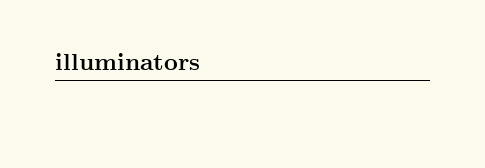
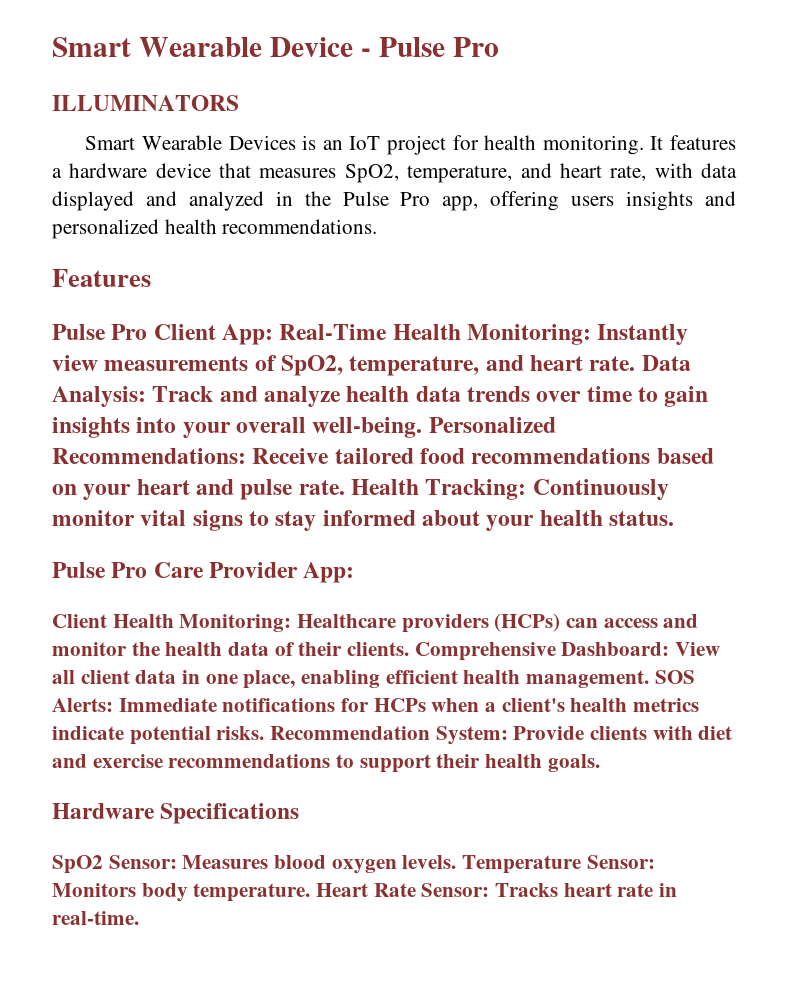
- illuminators
+ Smart Wearable Device - Pulse Pro
+ ILLUMINATORS
+ Smart Wearable Devices is an IoT project for health monitoring. It features a hardware device that measures SpO2, temperature, and heart rate, with data displayed and analyzed in the Pulse Pro app, offering users insights and personalized health recommendations.
+ Features
+ Pulse Pro Client App: Real-Time Health Monitoring: Instantly view measurements of SpO2, temperature, and heart rate. Data Analysis: Track and analyze health data trends over time to gain insights into your overall well-being. Personalized Recommendations: Receive tailored food recommendations based on your heart and pulse rate. Health Tracking: Continuously monitor vital signs to stay informed about your health status.
+ Pulse Pro Care Provider App:
+ Client Health Monitoring: Healthcare providers (HCPs) can access and monitor the health data of their clients. Comprehensive Dashboard: View all client data in one place, enabling efficient health management. SOS Alerts: Immediate notifications for HCPs when a client's health metrics indicate potential risks. Recommendation System: Provide clients with diet and exercise recommendations to support their health goals.
+ Hardware Specifications
+ SpO2 Sensor: Measures blood oxygen levels. Temperature Sensor: Monitors body temperature. Heart Rate Sensor: Tracks heart rate in real-time.

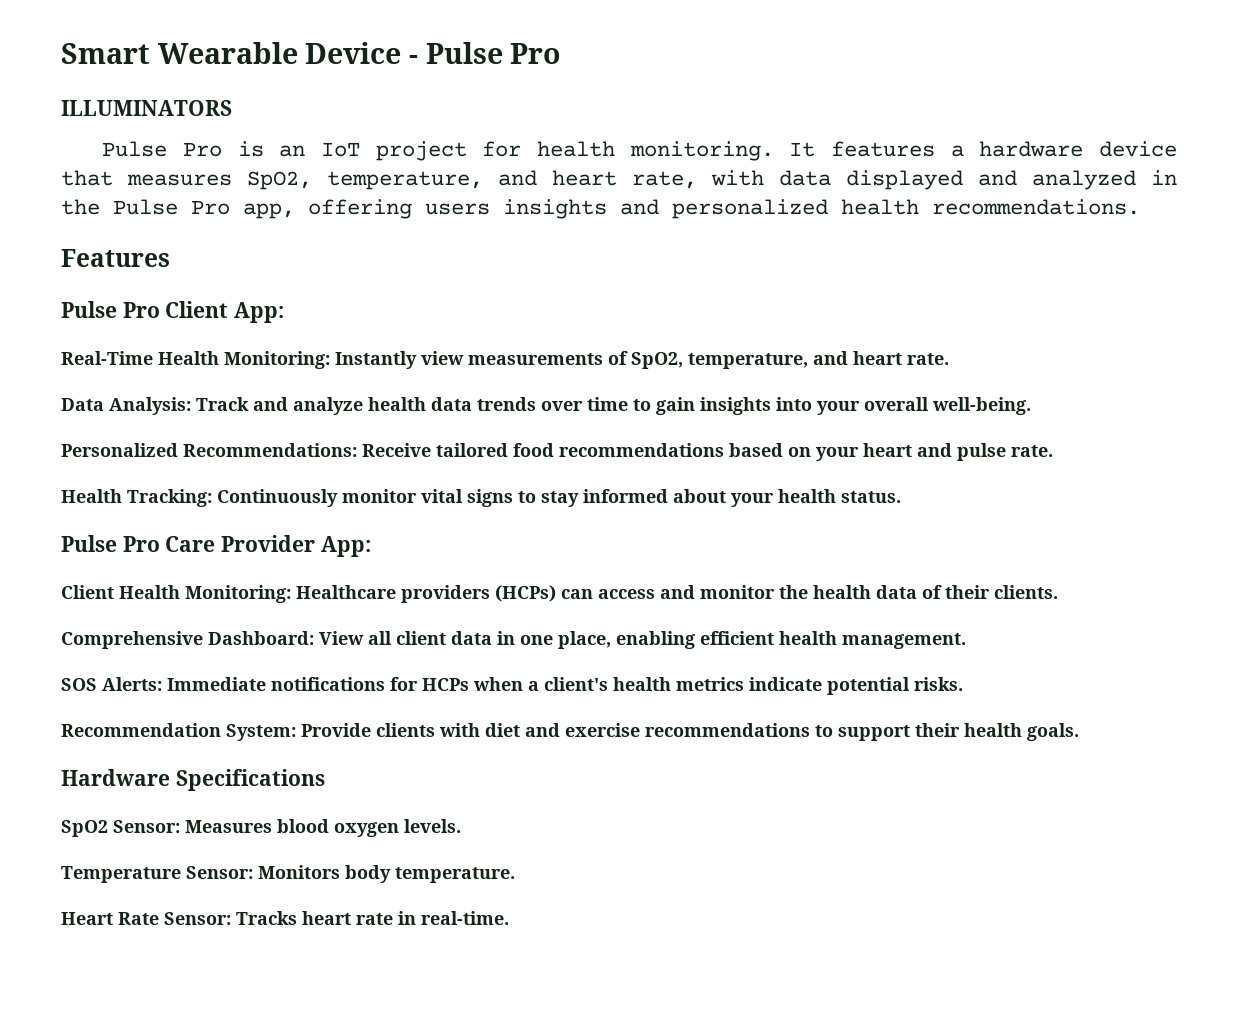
- Smart Wearable Devices is an IoT project for health monitoring.
+ Pulse Pro is an IoT project for health monitoring.
- Pulse Pro Client App: Real-Time Health Monitoring: Instantly view measurements of SpO2, temperature, and heart rate. Data Analysis: Track and analyze health data trends over time to gain insights into your overall well-being. Personalized Recommendations: Receive tailored food recommendations based on your heart and pulse rate. Health Tracking: Continuously monitor vital signs to stay informed about your health status.
+ Pulse Pro Client App:
+ Real-Time Health Monitoring: Instantly view measurements of SpO2, temperature, and heart rate.
+ Data Analysis: Track and analyze health data trends over time to gain insights into your overall well-being.
+ Personalized Recommendations: Receive tailored food recommendations based on your heart and pulse rate.
+ Health Tracking: Continuously monitor vital signs to stay informed about your health status.
- Client Health Monitoring: Healthcare providers (HCPs) can access and monitor the health data of their clients. Comprehensive Dashboard: View all client data in one place, enabling efficient health management. SOS Alerts: Immediate notifications for HCPs when a client's health metrics indicate potential risks. Recommendation System: Provide clients with diet and exercise recommendations to support their health goals.
+ Client Health Monitoring: Healthcare providers (HCPs) can access and monitor the health data of their clients.
+ Comprehensive Dashboard: View all client data in one place, enabling efficient health management.
+ SOS Alerts: Immediate notifications for HCPs when a client's health metrics indicate potential risks.
+ Recommendation System: Provide clients with diet and exercise recommendations to support their health goals.
- SpO2 Sensor: Measures blood oxygen levels. Temperature Sensor: Monitors body temperature. Heart Rate Sensor: Tracks heart rate in real-time.
+ SpO2 Sensor: Measures blood oxygen levels.
+ Temperature Sensor: Monitors body temperature.
+ Heart Rate Sensor: Tracks heart rate in real-time.

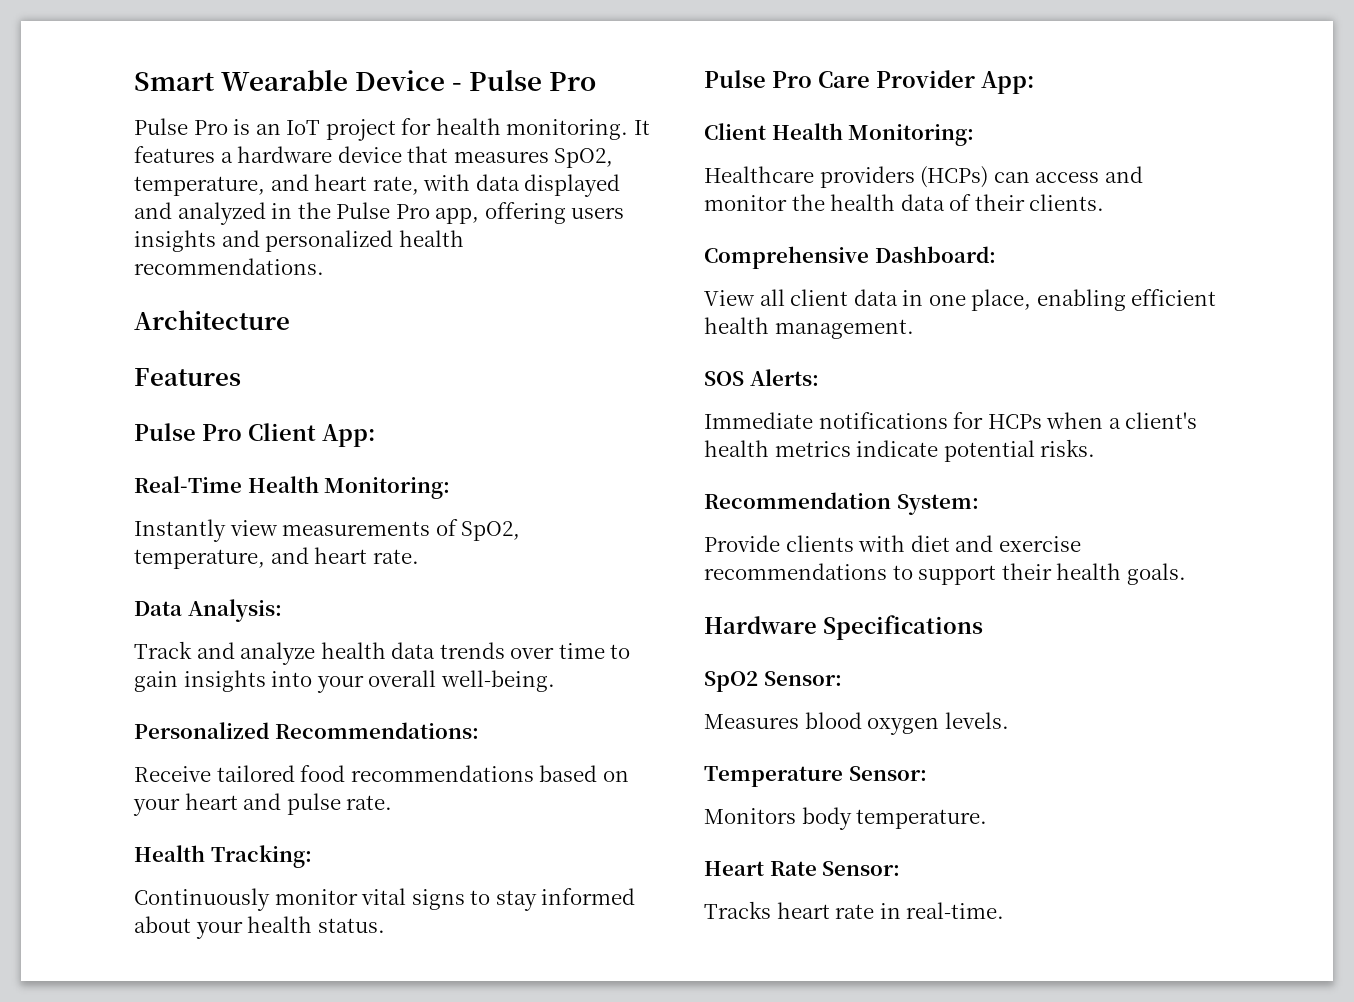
- ILLUMINATORS
+ Architecture
- Real-Time Health Monitoring: Instantly view measurements of SpO2, temperature, and heart rate.
+ Real-Time Health Monitoring:
+ Instantly view measurements of SpO2, temperature, and heart rate.
- Data Analysis: Track and analyze health data trends over time to gain insights into your overall well-being.
+ Data Analysis:
+ Track and analyze health data trends over time to gain insights into your overall well-being.
- Personalized Recommendations: Receive tailored food recommendations based on your heart and pulse rate.
+ Personalized Recommendations:
+ Receive tailored food recommendations based on your heart and pulse rate.
- Health Tracking: Continuously monitor vital signs to stay informed about your health status.
+ Health Tracking:
+ Continuously monitor vital signs to stay informed about your health status.
- Client Health Monitoring: Healthcare providers (HCPs) can access and monitor the health data of their clients.
+ Client Health Monitoring:
+ Healthcare providers (HCPs) can access and monitor the health data of their clients.
- Comprehensive Dashboard: View all client data in one place, enabling efficient health management.
+ Comprehensive Dashboard:
+ View all client data in one place, enabling efficient health management.
- SOS Alerts: Immediate notifications for HCPs when a client's health metrics indicate potential risks.
+ SOS Alerts:
+ Immediate notifications for HCPs when a client's health metrics indicate potential risks.
- Recommendation System: Provide clients with diet and exercise recommendations to support their health goals.
+ Recommendation System:
+ Provide clients with diet and exercise recommendations to support their health goals.
- SpO2 Sensor: Measures blood oxygen levels.
+ SpO2 Sensor:
+ Measures blood oxygen levels.
- Temperature Sensor: Monitors body temperature.
+ Temperature Sensor:
+ Monitors body temperature.
- Heart Rate Sensor: Tracks heart rate in real-time.
+ Heart Rate Sensor:
+ Tracks heart rate in real-time.

